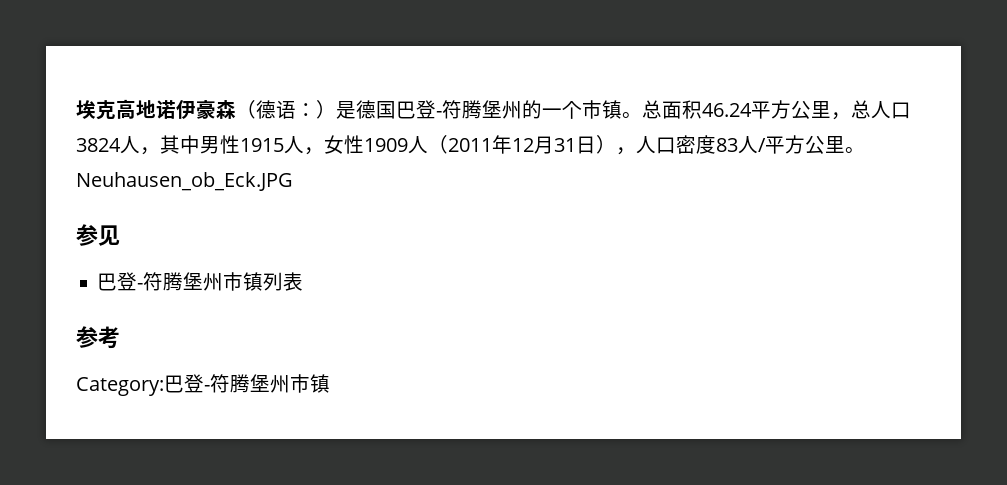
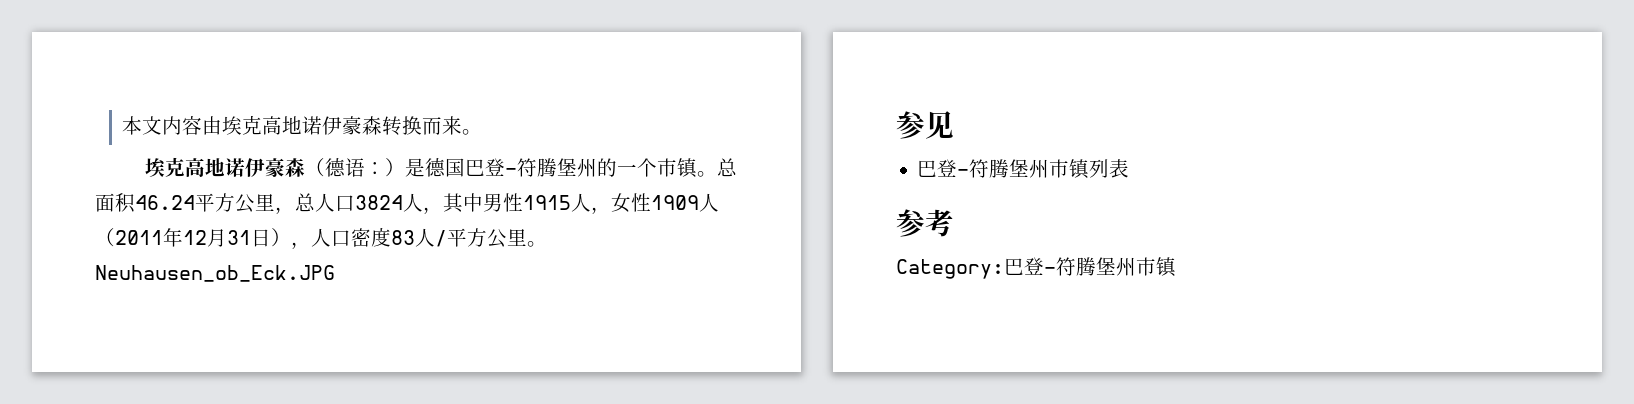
+ 本文内容由埃克高地诺伊豪森转换而来。

